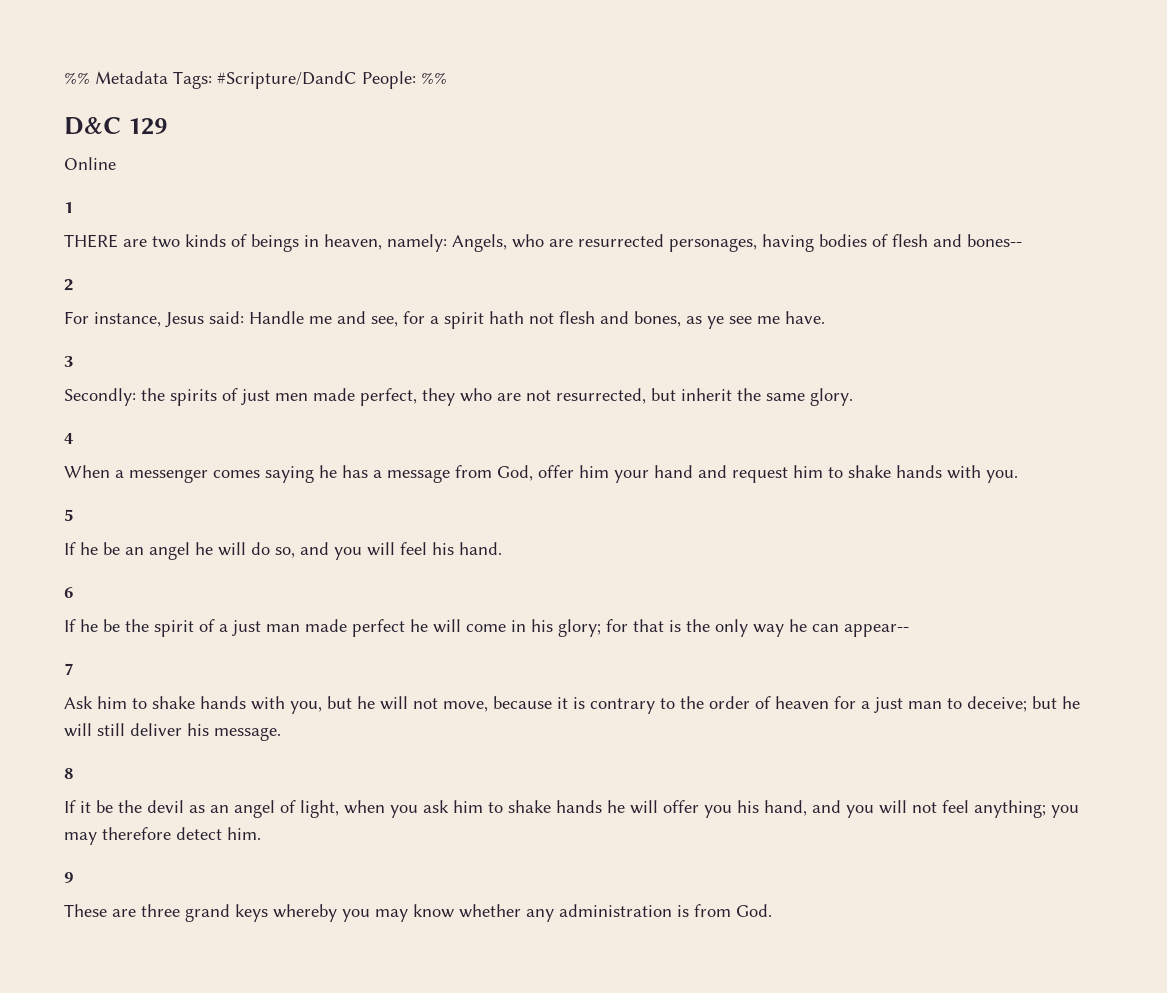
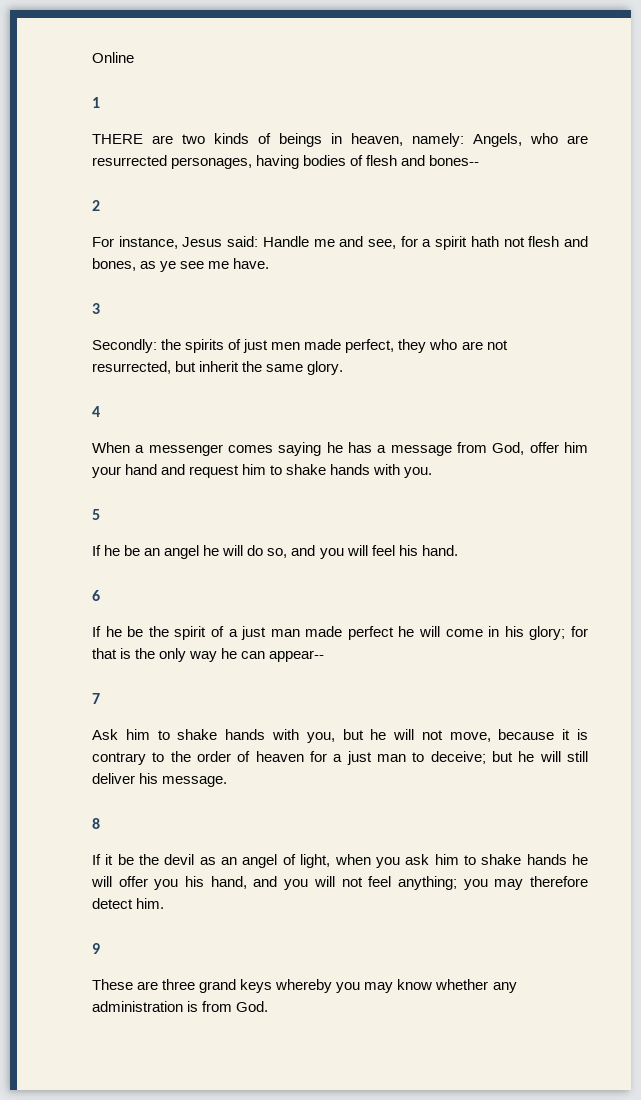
- %% Metadata Tags: #Scripture/DandC People: %%
- D&C 129

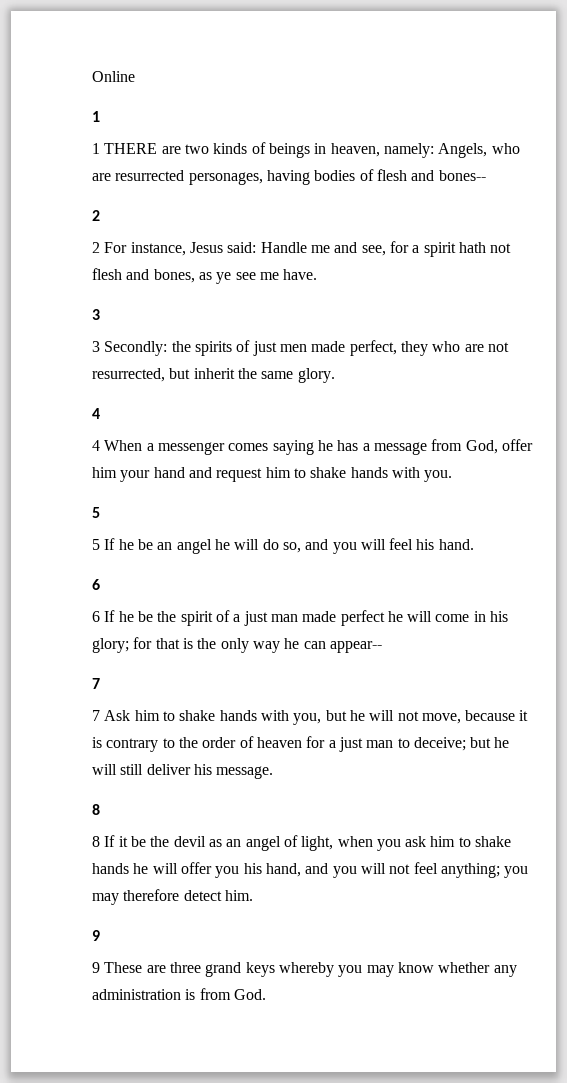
- THERE are two kinds of beings in heaven, namely: Angels, who are resurrected personages, having bodies of flesh and bones--
+ 1 THERE are two kinds of beings in heaven, namely: Angels, who are resurrected personages, having bodies of flesh and bones--
- For instance, Jesus said: Handle me and see, for a spirit hath not flesh and bones, as ye see me have.
+ 2 For instance, Jesus said: Handle me and see, for a spirit hath not flesh and bones, as ye see me have.
- Secondly: the spirits of just men made perfect, they who are not resurrected, but inherit the same glory.
+ 3 Secondly: the spirits of just men made perfect, they who are not resurrected, but inherit the same glory.
- When a messenger comes saying he has a message from God, offer him your hand and request him to shake hands with you.
+ 4 When a messenger comes saying he has a message from God, offer him your hand and request him to shake hands with you.
- If he be an angel he will do so, and you will feel his hand.
+ 5 If he be an angel he will do so, and you will feel his hand.
- If he be the spirit of a just man made perfect he will come in his glory; for that is the only way he can appear--
+ 6 If he be the spirit of a just man made perfect he will come in his glory; for that is the only way he can appear--
- Ask him to shake hands with you, but he will not move, because it is contrary to the order of heaven for a just man to deceive; but he will still deliver his message.
+ 7 Ask him to shake hands with you, but he will not move, because it is contrary to the order of heaven for a just man to deceive; but he will still deliver his message.
- If it be the devil as an angel of light, when you ask him to shake hands he will offer you his hand, and you will not feel anything; you may therefore detect him.
+ 8 If it be the devil as an angel of light, when you ask him to shake hands he will offer you his hand, and you will not feel anything; you may therefore detect him.
- These are three grand keys whereby you may know whether any administration is from God.
+ 9 These are three grand keys whereby you may know whether any administration is from God.

